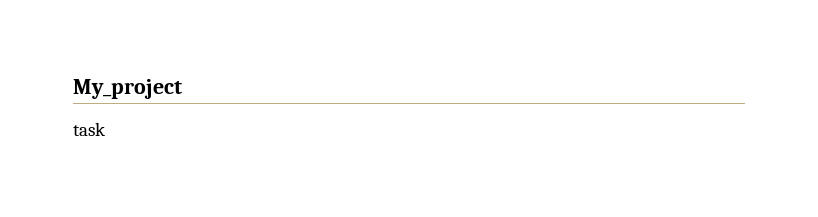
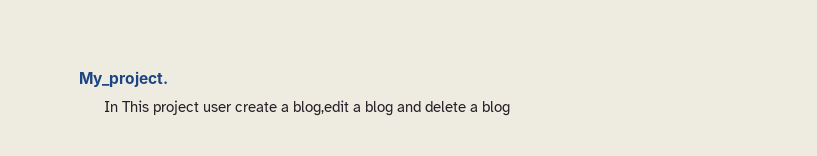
- My_project
- task
+ My_project.
+ In This project user create a blog,edit a blog and delete a blog

